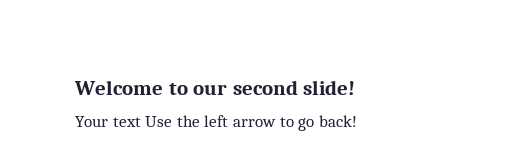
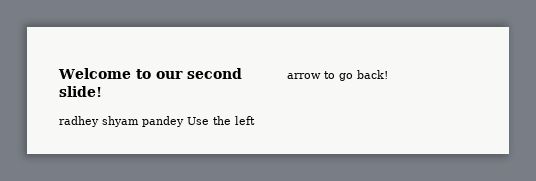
- Your text Use the left arrow to go back!
+ radhey shyam pandey Use the left arrow to go back!

